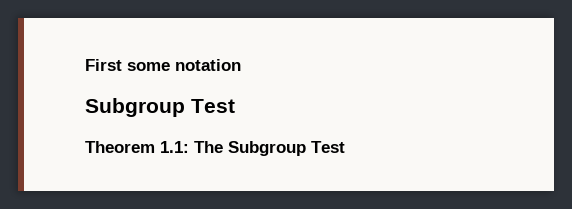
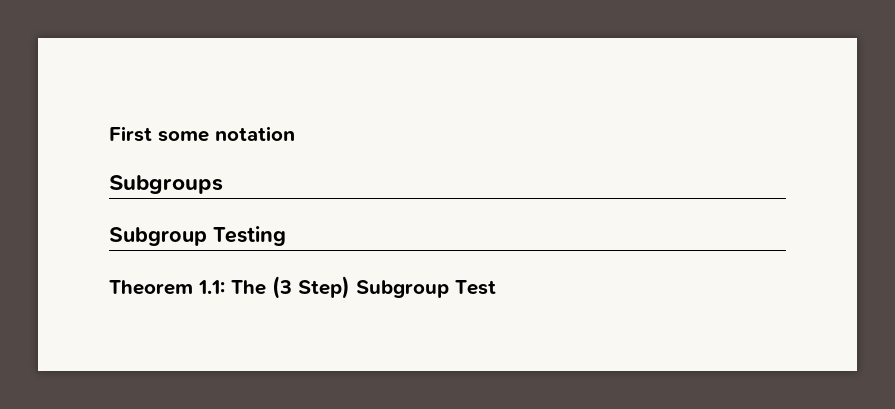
  First some notation
- Subgroup Test
+ Subgroups
+ Subgroup Testing
- Theorem 1.1: The Subgroup Test
+ Theorem 1.1: The (3 Step) Subgroup Test

